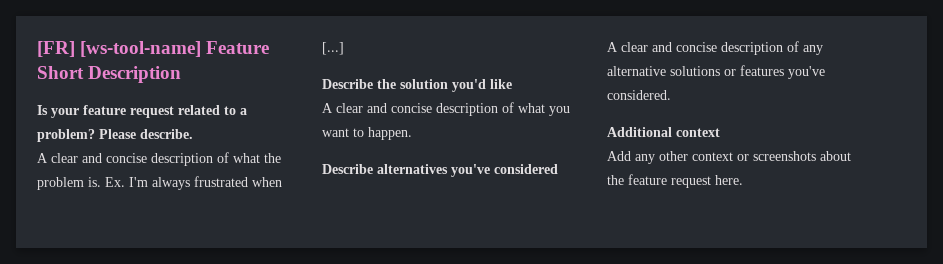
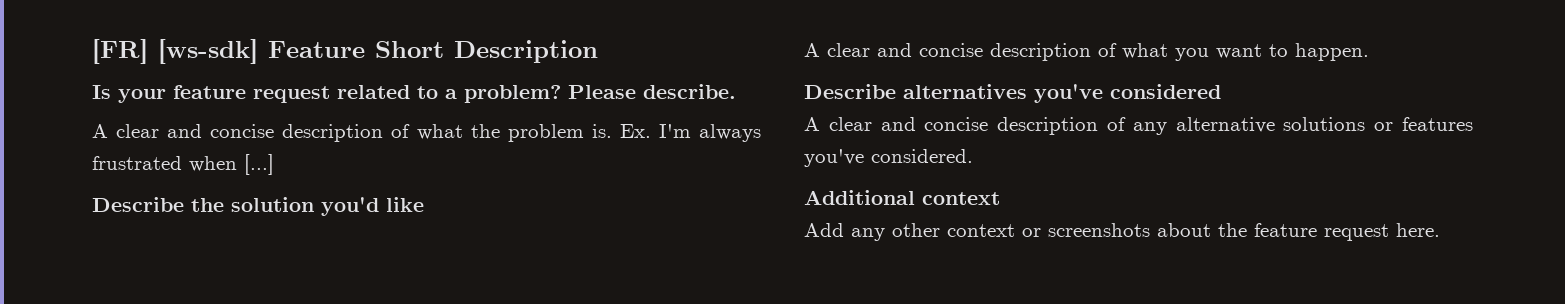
- [FR] [ws-tool-name] Feature Short Description
+ [FR] [ws-sdk] Feature Short Description

